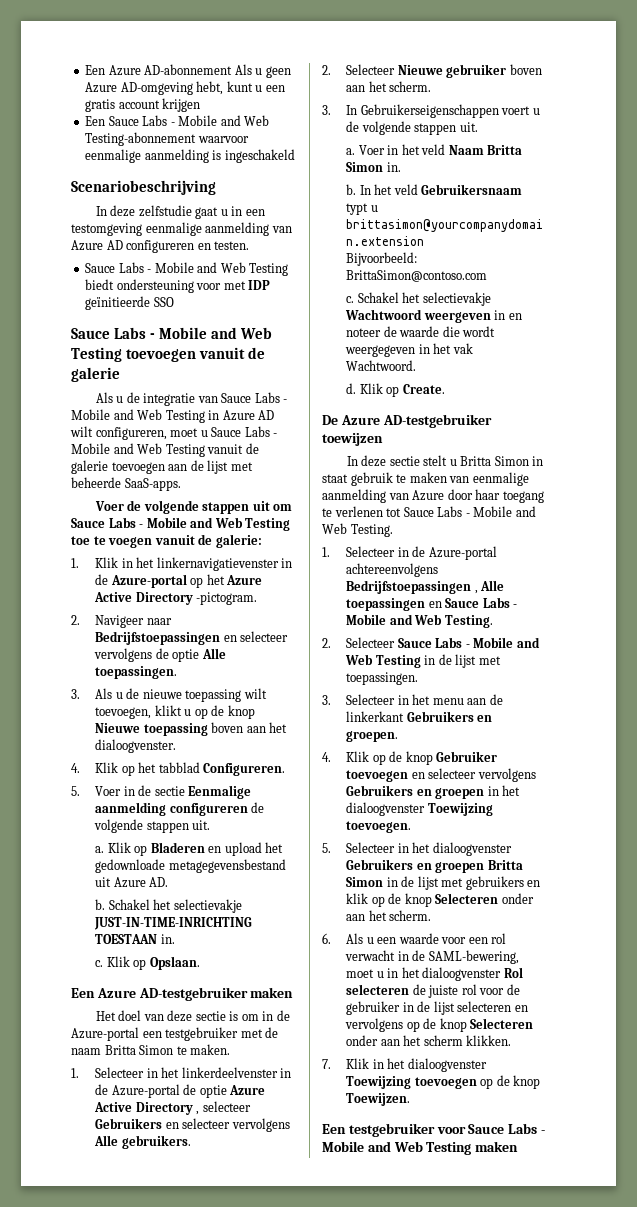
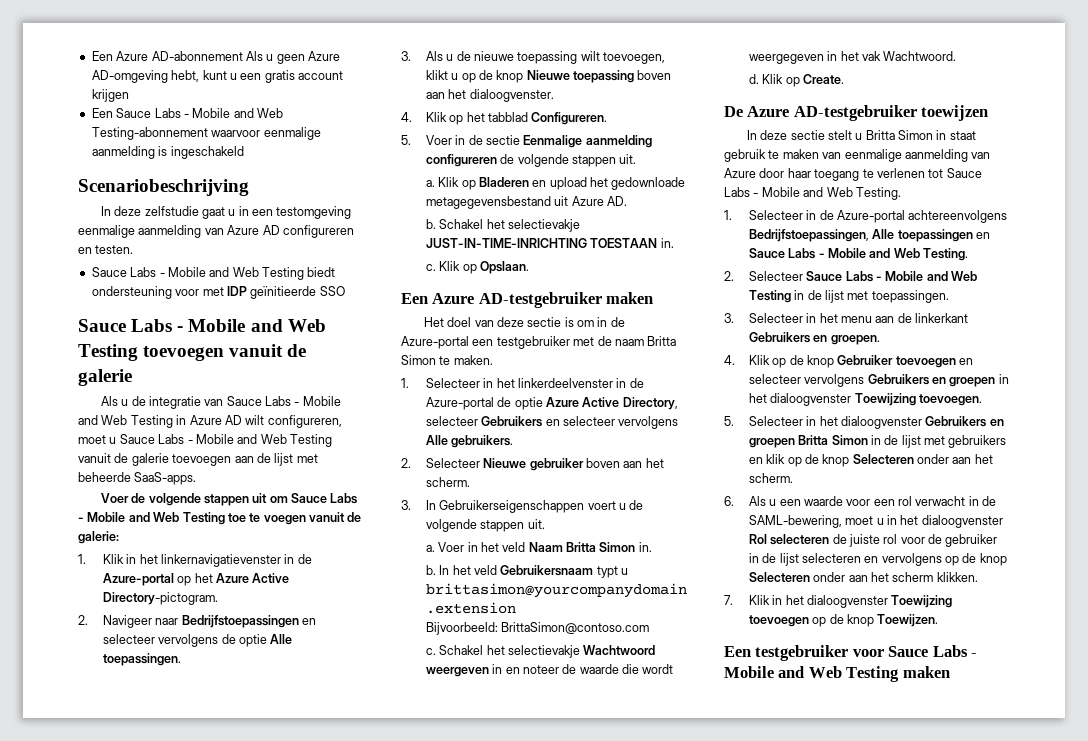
- 1. Klik in het linkernavigatievenster in de Azure-portal op het Azure Active Directory -pictogram.
+ 1. Klik in het linkernavigatievenster in de Azure-portal op het Azure Active Directory-pictogram.
- 1. Selecteer in het linkerdeelvenster in de Azure-portal de optie Azure Active Directory , selecteer Gebruikers en selecteer vervolgens Alle gebruikers.
+ 1. Selecteer in het linkerdeelvenster in de Azure-portal de optie Azure Active Directory, selecteer Gebruikers en selecteer vervolgens Alle gebruikers.
- 1. Selecteer in de Azure-portal achtereenvolgens Bedrijfstoepassingen , Alle toepassingen en Sauce Labs - Mobile and Web Testing.
+ 1. Selecteer in de Azure-portal achtereenvolgens Bedrijfstoepassingen, Alle toepassingen en Sauce Labs - Mobile and Web Testing.

